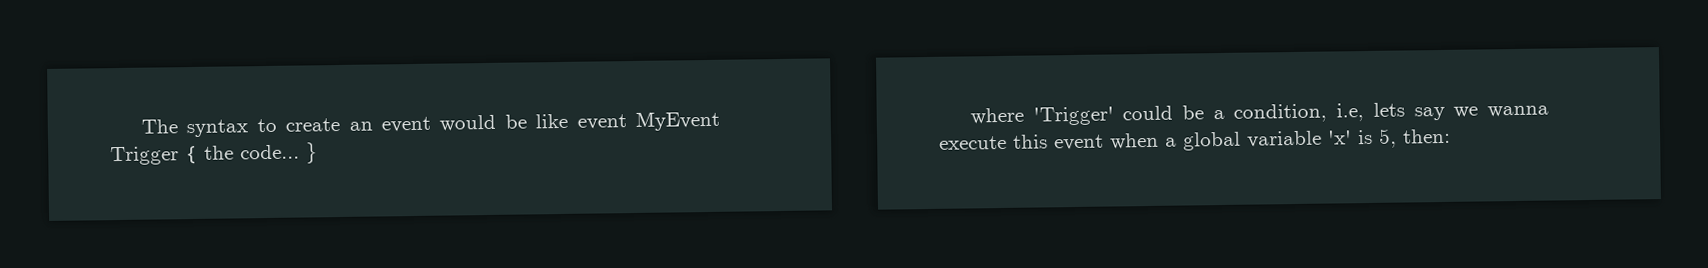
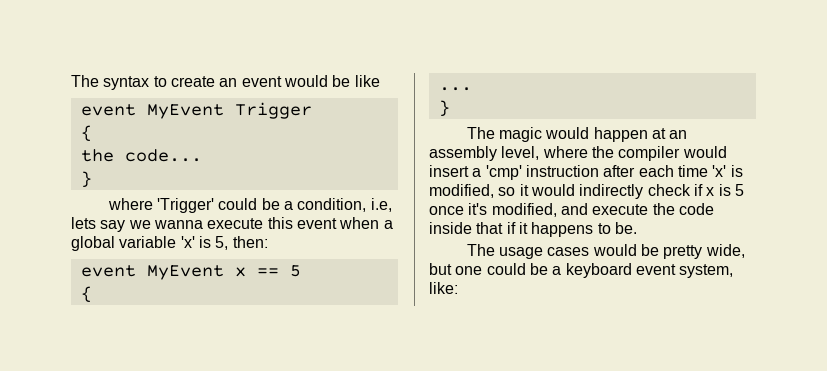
- The syntax to create an event would be like event MyEvent Trigger { the code... }
+ The syntax to create an event would be like
+ event MyEvent Trigger
+ {
+ the code...
+ }
+ event MyEvent x == 5
+ {
+ ...
+ }
+ The magic would happen at an assembly level, where the compiler would insert a 'cmp' instruction after each time 'x' is modified, so it would indirectly check if x is 5 once it's modified, and execute the code inside that if it happens to be.
+ The usage cases would be pretty wide, but one could be a keyboard event system, like:

